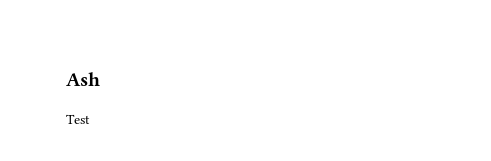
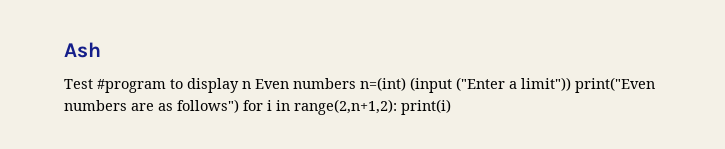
- Test
+ Test #program to display n Even numbers n=(int) (input ("Enter a limit")) print("Even numbers are as follows") for i in range(2,n+1,2): print(i)

